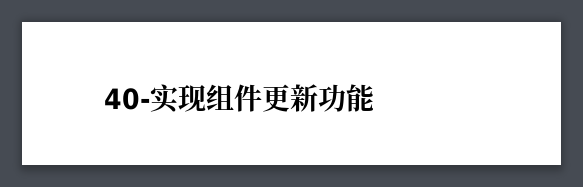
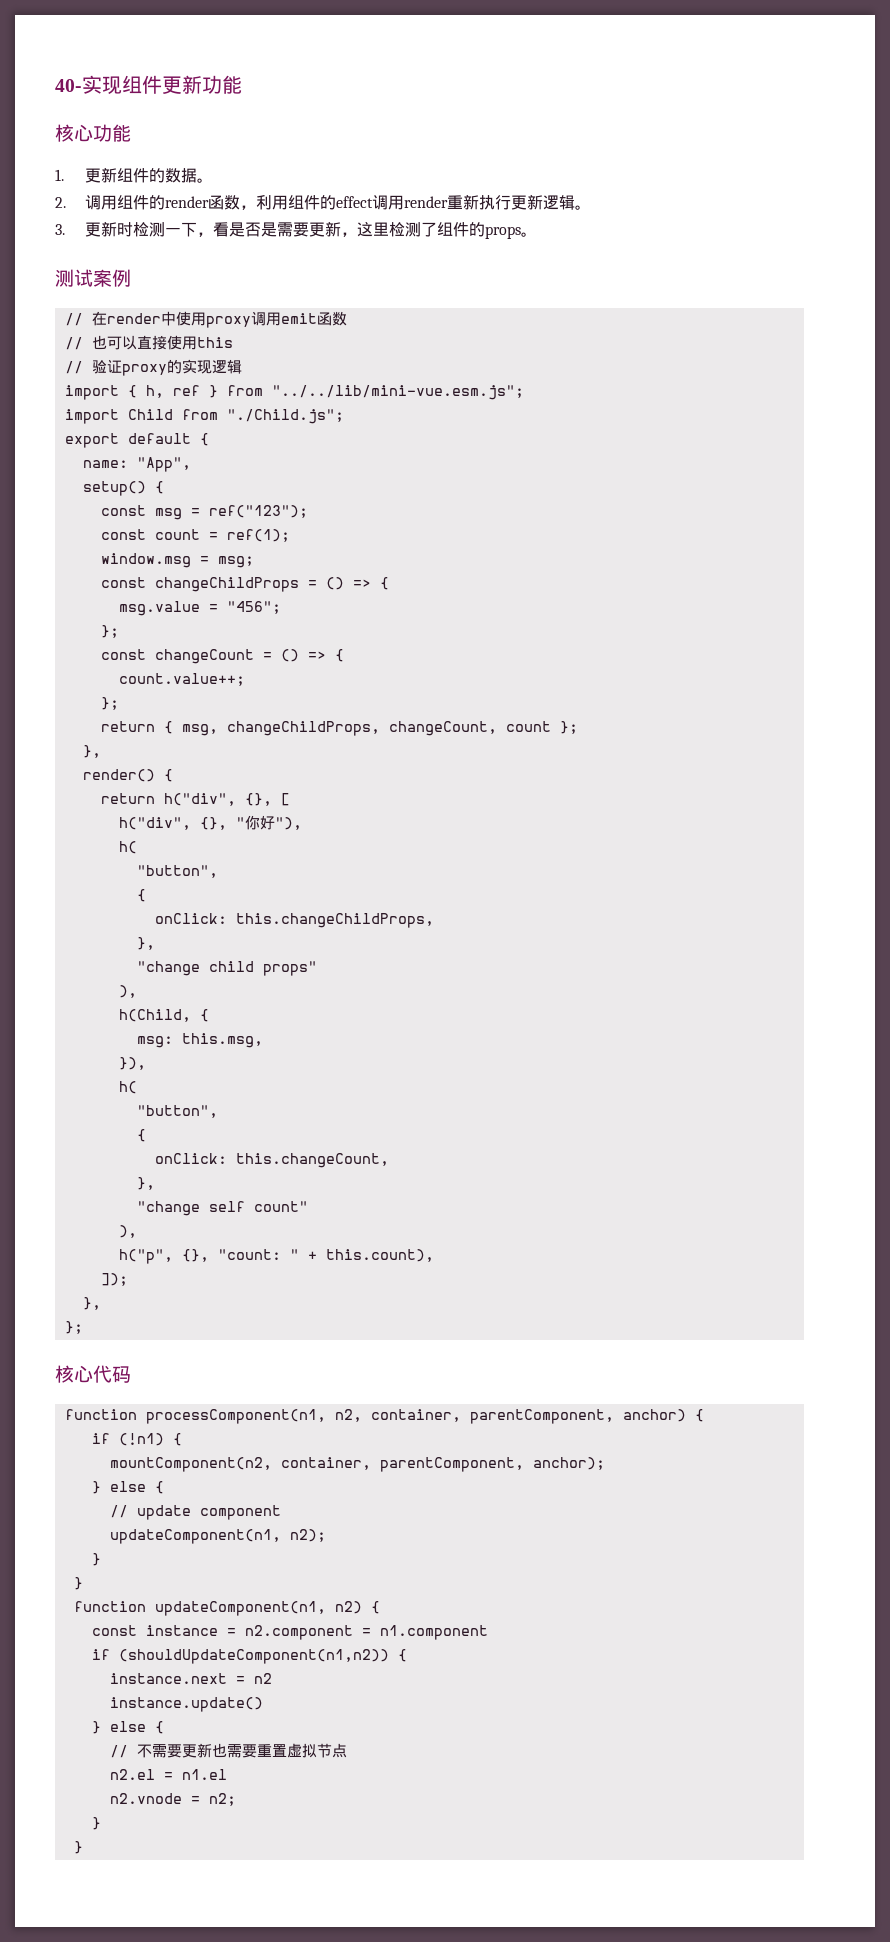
+ 核心功能
+ 1.更新组件的数据。
+ 2.调用组件的render函数，利用组件的effect调用render重新执行更新逻辑。
+ 3.更新时检测一下，看是否是需要更新，这里检测了组件的props。
+ 测试案例
+ // 在render中使用proxy调用emit函数
+ // 也可以直接使用this
+ // 验证proxy的实现逻辑
+ import { h, ref } from "../../lib/mini-vue.esm.js";
+ import Child from "./Child.js";
+ export default {
+ name: "App",
+ setup() {
+ const msg = ref("123");
+ const count = ref(1);
+ window.msg = msg;
+ const changeChildProps = () => {
+ msg.value = "456";
+ };
+ const changeCount = () => {
+ count.value++;
+ };
+ return { msg, changeChildProps, changeCount, count };
+ },
+ render() {
+ return h("div", {}, [
+ h("div", {}, "你好"),
+ h(
+ "button",
+ {
+ onClick: this.changeChildProps,
+ },
+ "change child props"
+ ),
+ h(Child, {
+ msg: this.msg,
+ }),
+ h(
+ "button",
+ {
+ onClick: this.changeCount,
+ },
+ "change self count"
+ ),
+ h("p", {}, "count: " + this.count),
+ ]);
+ },
+ };
+ 核心代码
+ function processComponent(n1, n2, container, parentComponent, anchor) {
+ if (!n1) {
+ mountComponent(n2, container, parentComponent, anchor);
+ } else {
+ // update component
+ updateComponent(n1, n2);
+ }
+ }
+ function updateComponent(n1, n2) {
+ const instance = n2.component = n1.component
+ if (shouldUpdateComponent(n1,n2)) {
+ instance.next = n2
+ instance.update()
+ } else {
+ // 不需要更新也需要重置虚拟节点
+ n2.el = n1.el
+ n2.vnode = n2;
+ }
+ }

